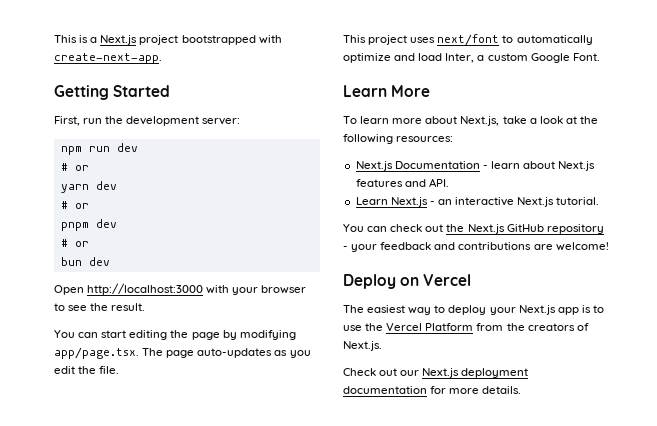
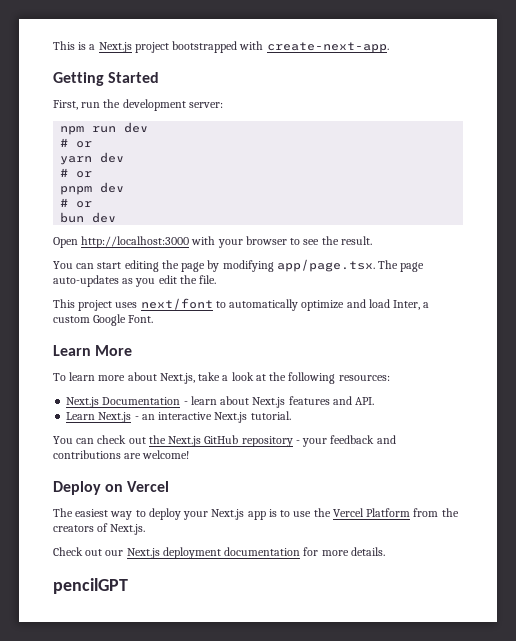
+ pencilGPT

